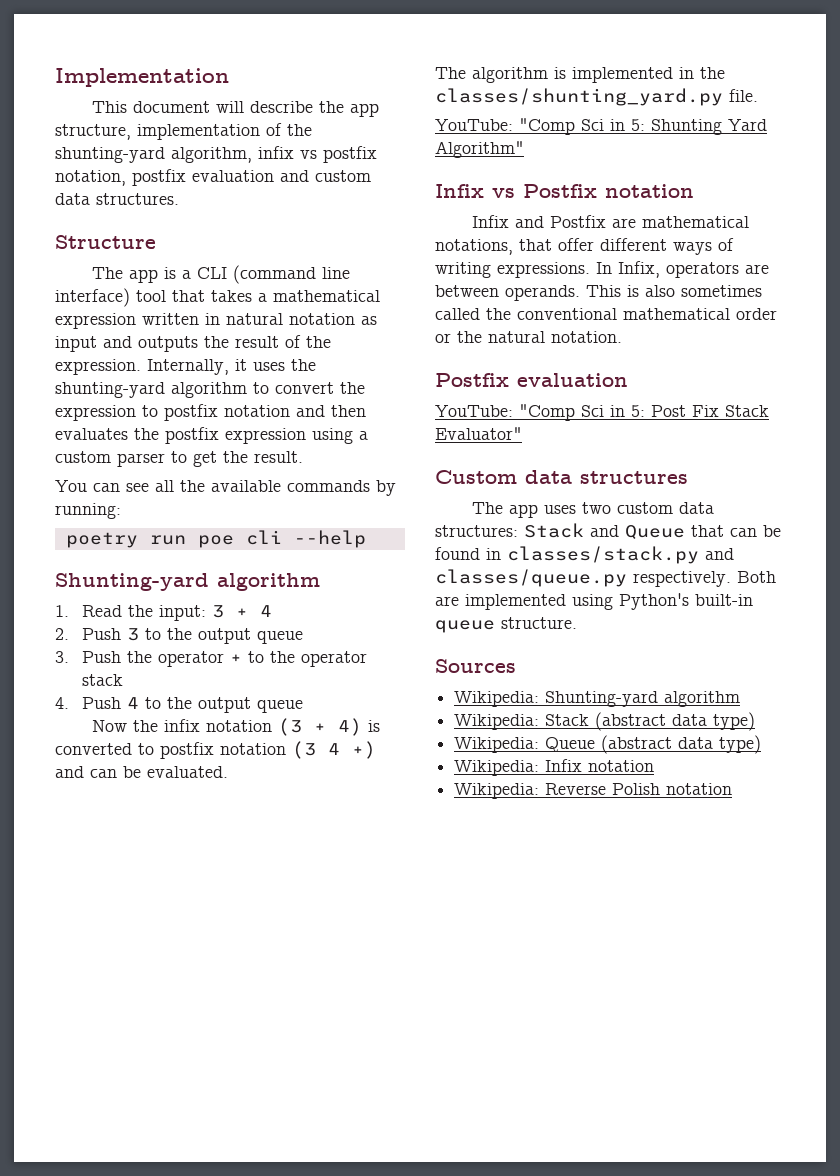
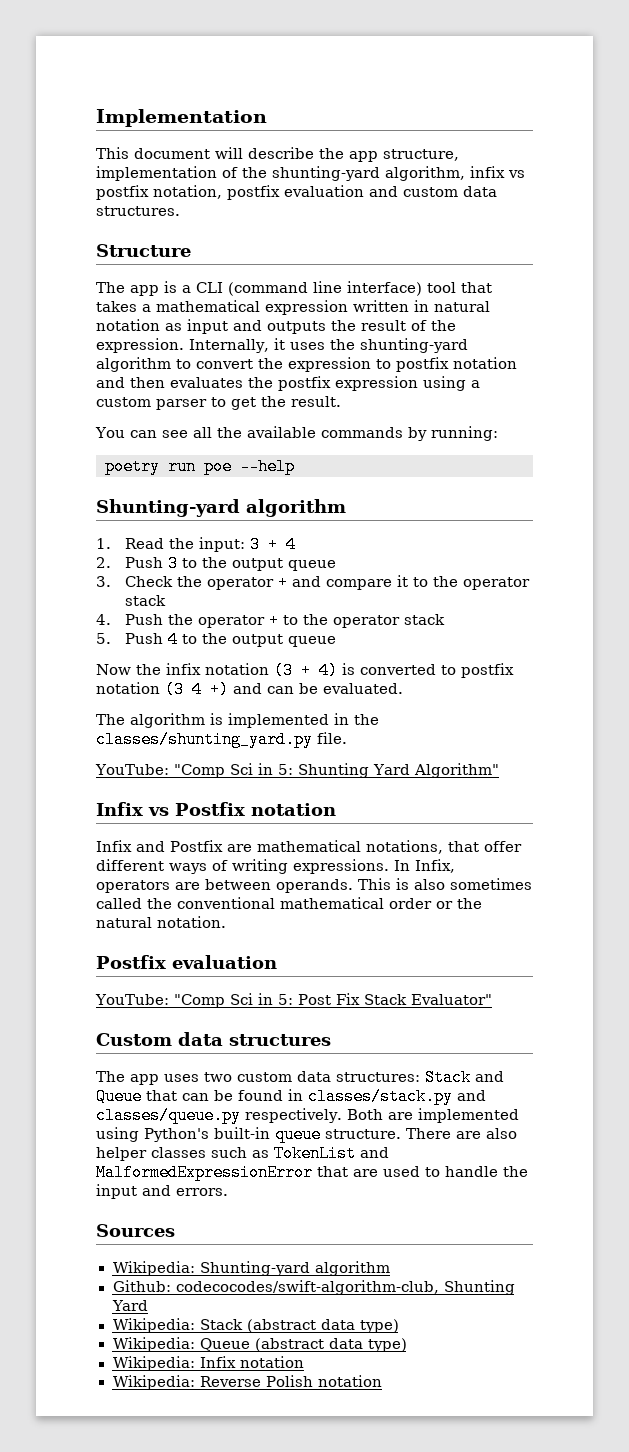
- poetry run poe cli --help
+ poetry run poe --help
- 3. Push the operator + to the operator stack
+ 3. Check the operator + and compare it to the operator stack
+ 4. Push the operator + to the operator stack
- 4. Push 4 to the output queue
+ 5. Push 4 to the output queue
+ There are also helper classes such as TokenList and MalformedExpressionError that are used to handle the input and errors.
+ Github: codecocodes/swift-algorithm-club, Shunting Yard

